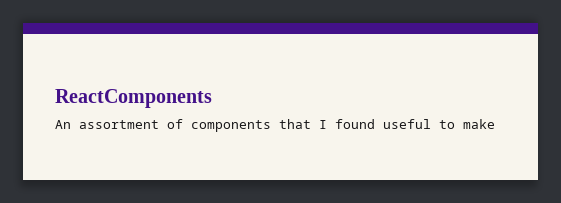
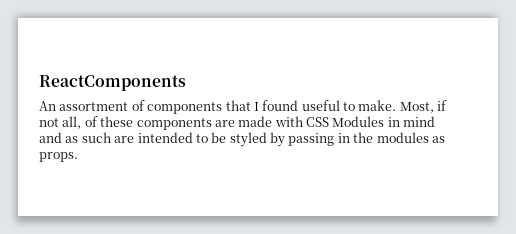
- An assortment of components that I found useful to make
+ An assortment of components that I found useful to make. Most, if not all, of these components are made with CSS Modules in mind and as such are intended to be styled by passing in the modules as props.

